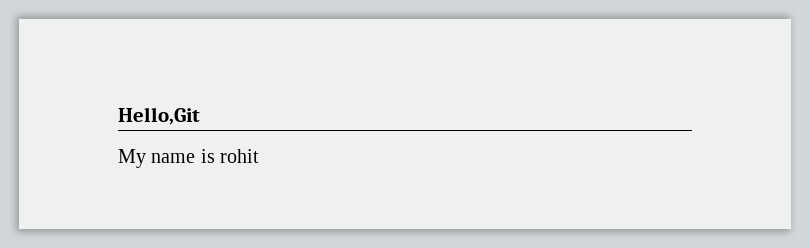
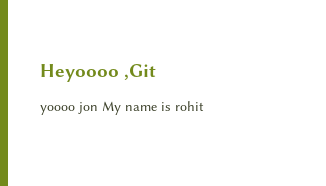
- Hello,Git
- My name is rohit
+ Heyoooo ,Git
+ yoooo jon My name is rohit

